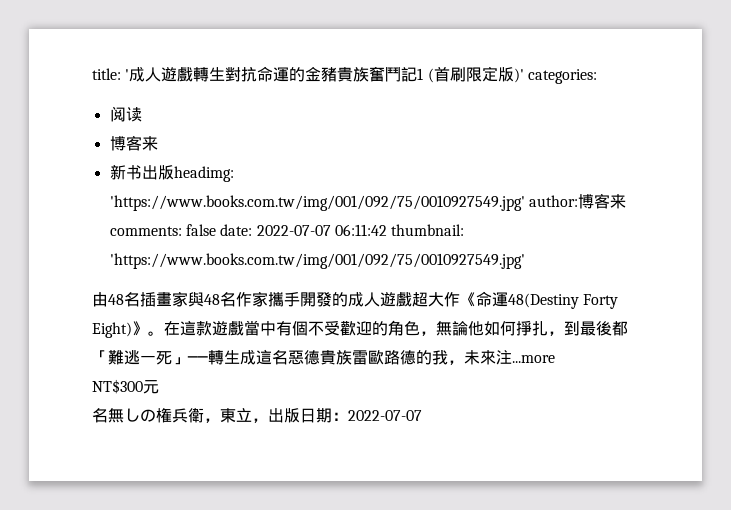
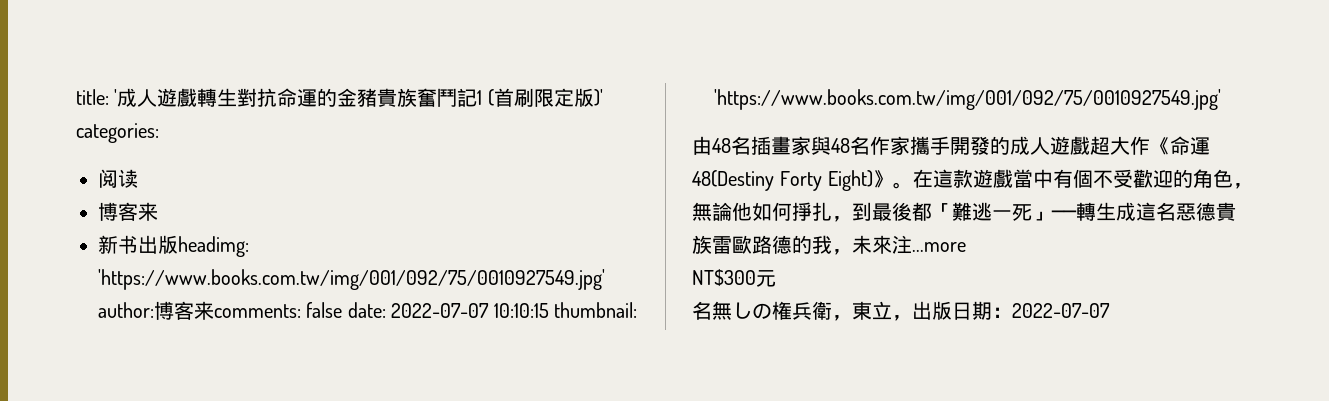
- 新书出版headimg: 'https://www.books.com.tw/img/001/092/75/0010927549.jpg' author:博客来comments: false date: 2022-07-07 06:11:42 thumbnail: 'https://www.books.com.tw/img/001/092/75/0010927549.jpg'
+ 新书出版headimg: 'https://www.books.com.tw/img/001/092/75/0010927549.jpg' author:博客来comments: false date: 2022-07-07 10:10:15 thumbnail: 'https://www.books.com.tw/img/001/092/75/0010927549.jpg'

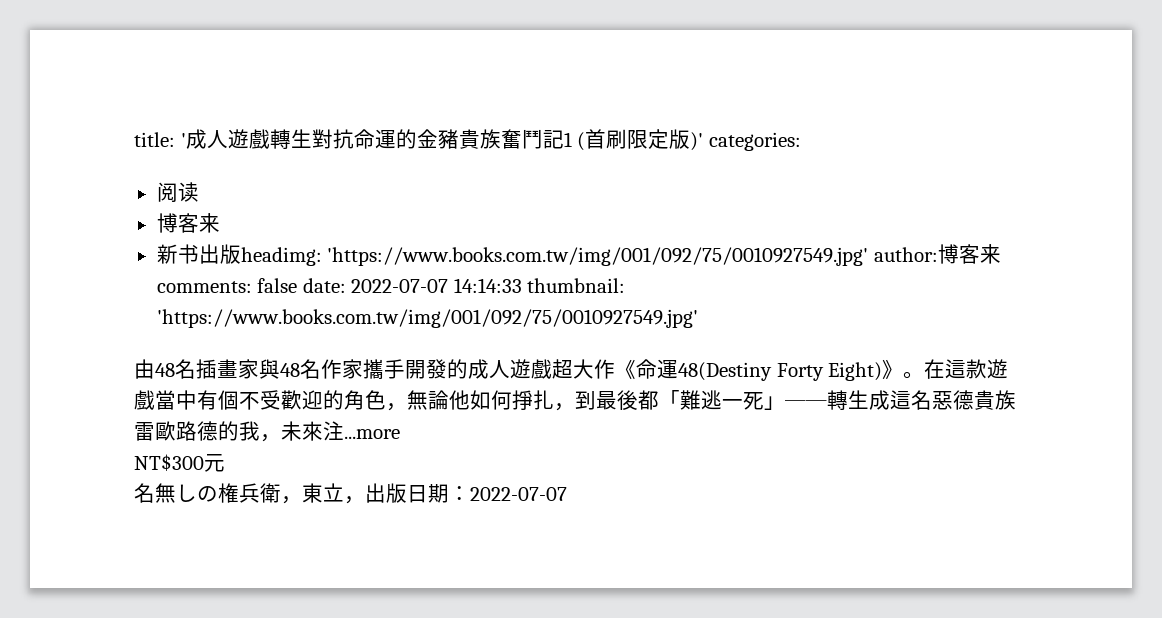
- 新书出版headimg: 'https://www.books.com.tw/img/001/092/75/0010927549.jpg' author:博客来comments: false date: 2022-07-07 10:10:15 thumbnail: 'https://www.books.com.tw/img/001/092/75/0010927549.jpg'
+ 新书出版headimg: 'https://www.books.com.tw/img/001/092/75/0010927549.jpg' author:博客来comments: false date: 2022-07-07 14:14:33 thumbnail: 'https://www.books.com.tw/img/001/092/75/0010927549.jpg'

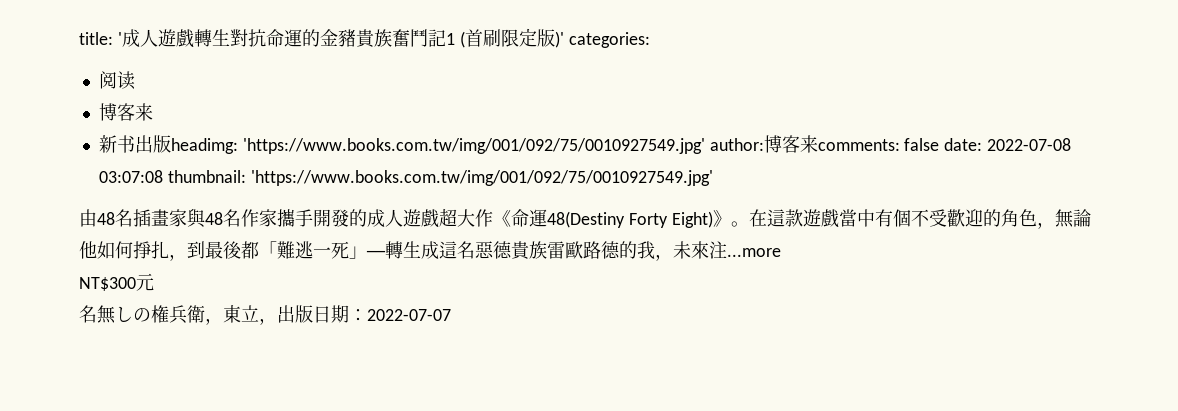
- 新书出版headimg: 'https://www.books.com.tw/img/001/092/75/0010927549.jpg' author:博客来comments: false date: 2022-07-07 14:14:33 thumbnail: 'https://www.books.com.tw/img/001/092/75/0010927549.jpg'
+ 新书出版headimg: 'https://www.books.com.tw/img/001/092/75/0010927549.jpg' author:博客来comments: false date: 2022-07-08 03:07:08 thumbnail: 'https://www.books.com.tw/img/001/092/75/0010927549.jpg'

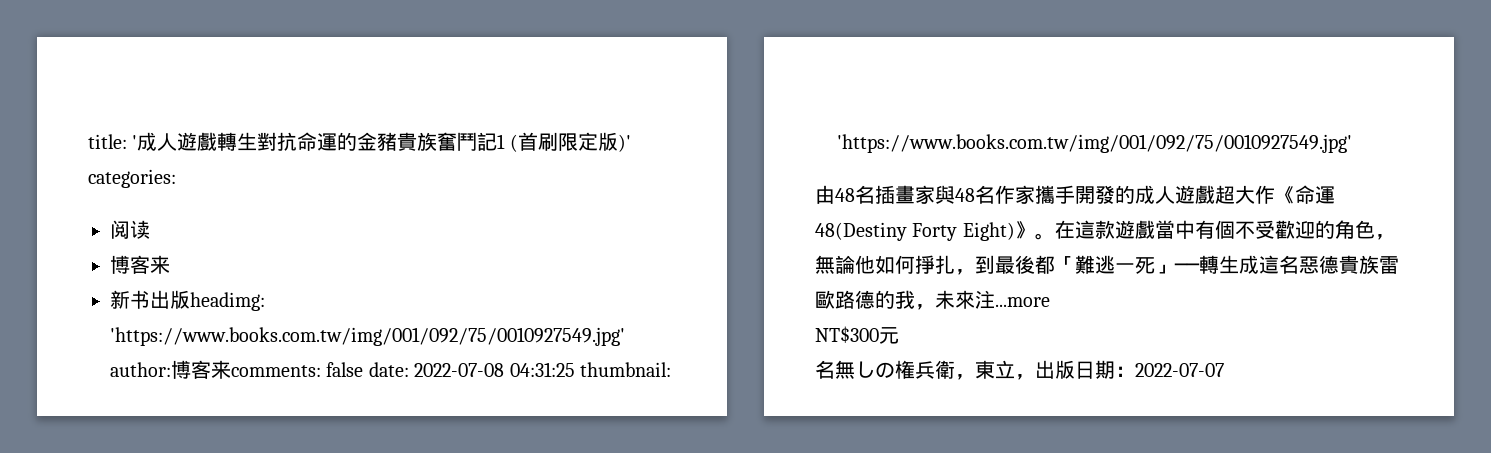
- 新书出版headimg: 'https://www.books.com.tw/img/001/092/75/0010927549.jpg' author:博客来comments: false date: 2022-07-08 03:07:08 thumbnail: 'https://www.books.com.tw/img/001/092/75/0010927549.jpg'
+ 新书出版headimg: 'https://www.books.com.tw/img/001/092/75/0010927549.jpg' author:博客来comments: false date: 2022-07-08 04:31:25 thumbnail: 'https://www.books.com.tw/img/001/092/75/0010927549.jpg'

